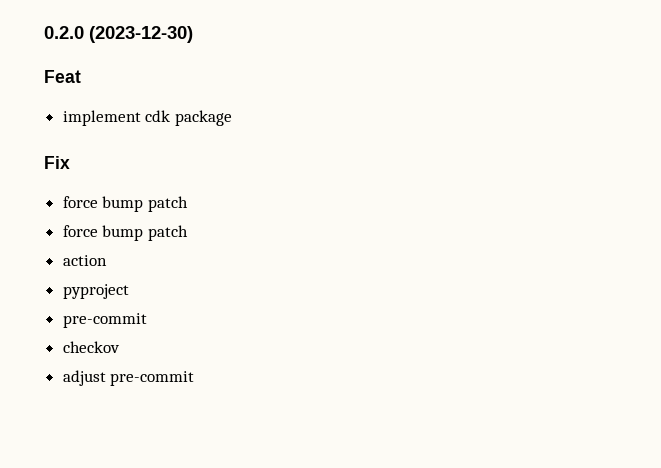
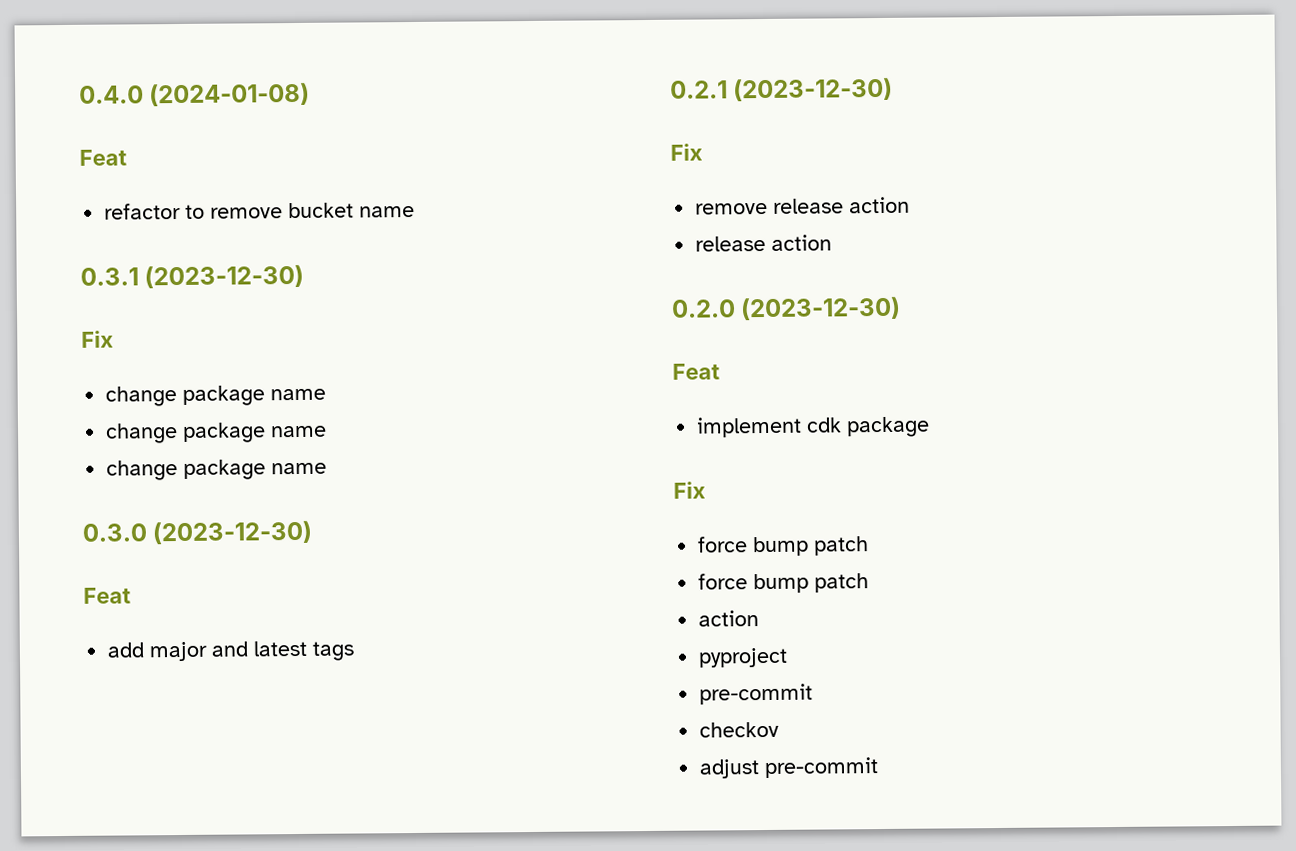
+ 0.4.0 (2024-01-08)
+ Feat
+ refactor to remove bucket name
+ 0.3.1 (2023-12-30)
+ Fix
+ change package name
+ change package name
+ change package name
+ 0.3.0 (2023-12-30)
+ Feat
+ add major and latest tags
+ 0.2.1 (2023-12-30)
+ Fix
+ remove release action
+ release action

